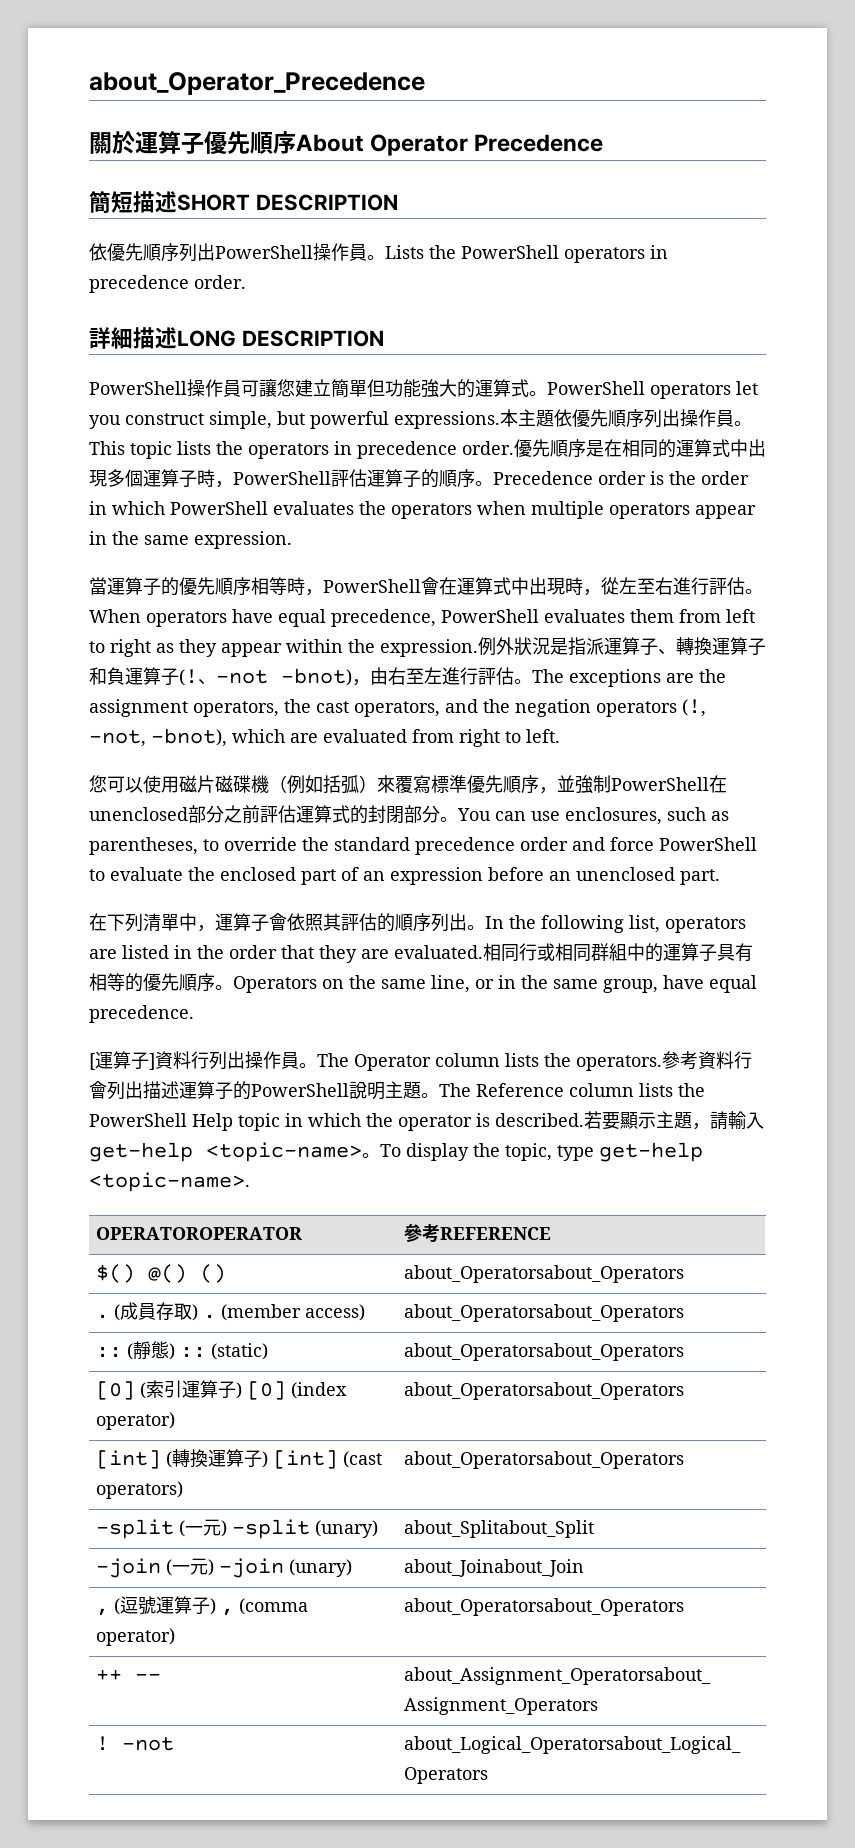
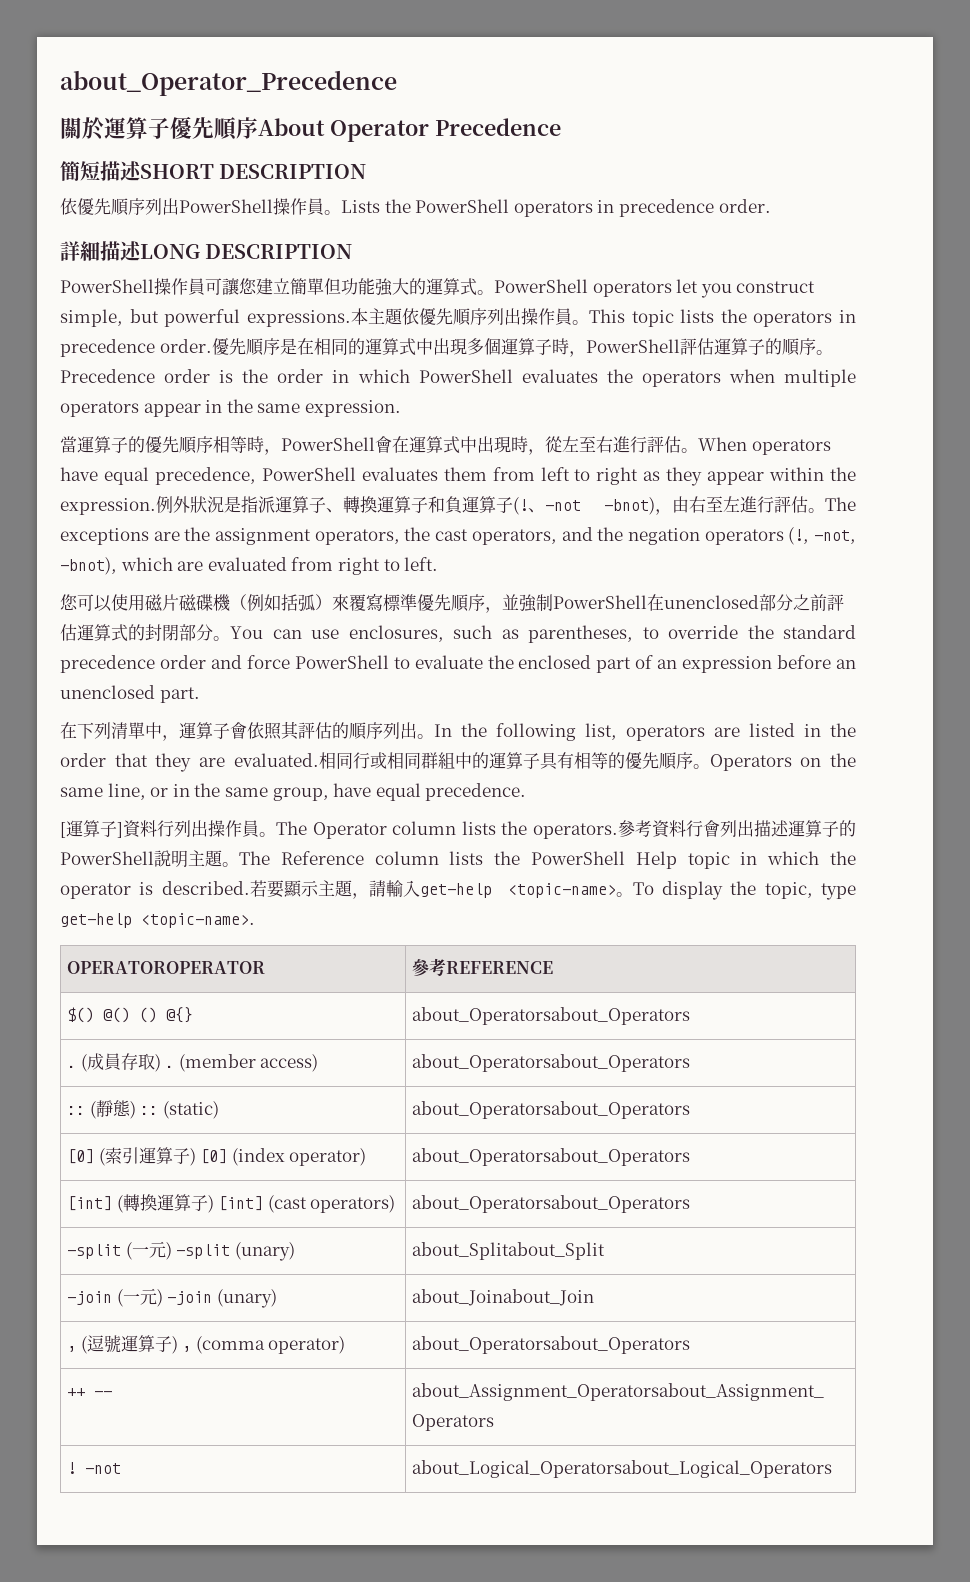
- $() @() () | about_Operatorsabout_Operators
+ $() @() () @{} | about_Operatorsabout_Operators

